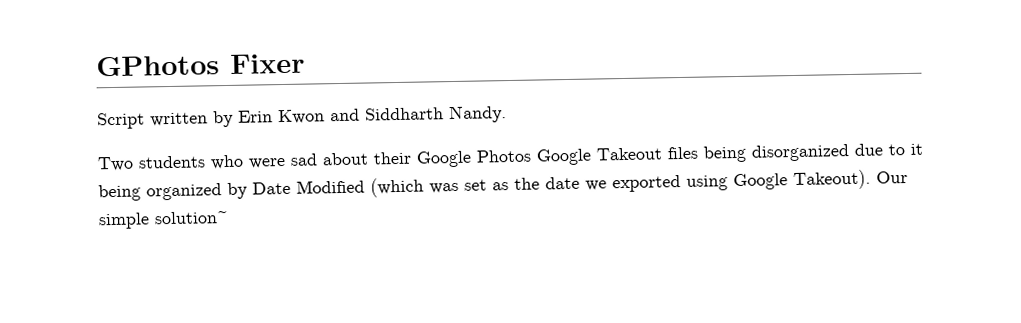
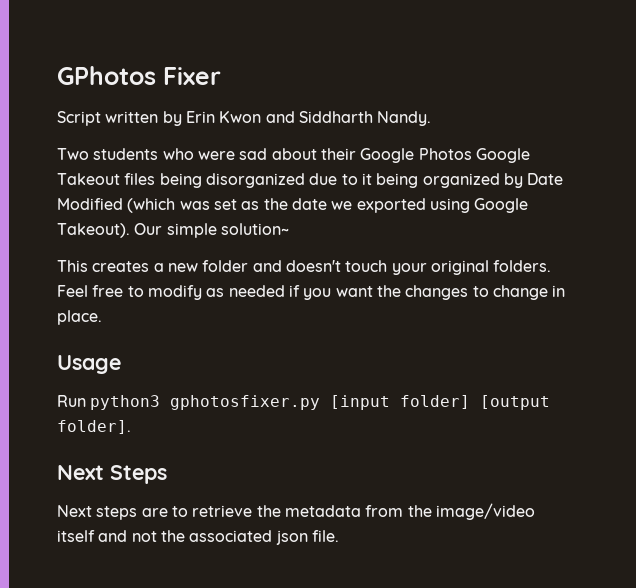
+ This creates a new folder and doesn't touch your original folders. Feel free to modify as needed if you want the changes to change in place.
+ Usage
+ Run python3 gphotosfixer.py [input folder] [output folder].
+ Next Steps
+ Next steps are to retrieve the metadata from the image/video itself and not the associated json file.

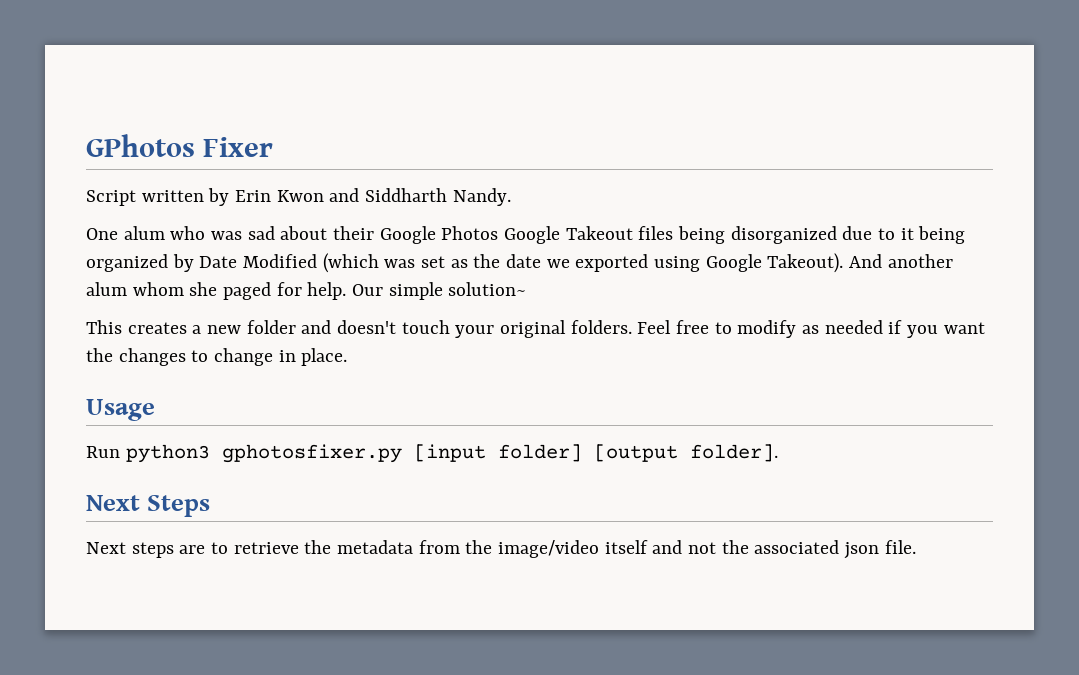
- Two students who were sad about their Google Photos Google Takeout files being disorganized due to it being organized by Date Modified (which was set as the date we exported using Google Takeout).
+ One alum who was sad about their Google Photos Google Takeout files being disorganized due to it being organized by Date Modified (which was set as the date we exported using Google Takeout).
+ And another alum whom she paged for help.

